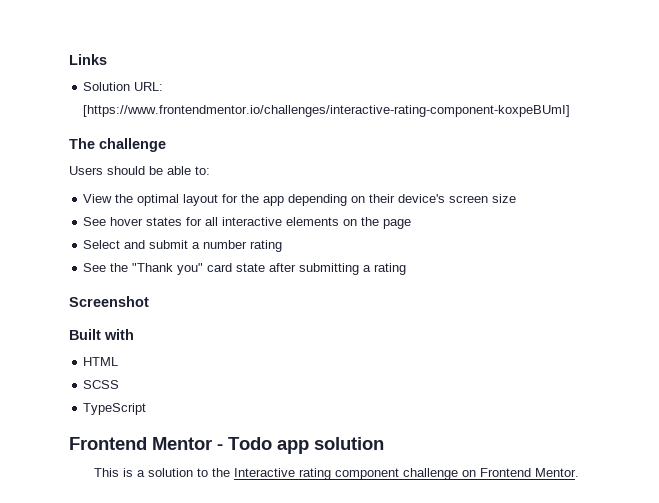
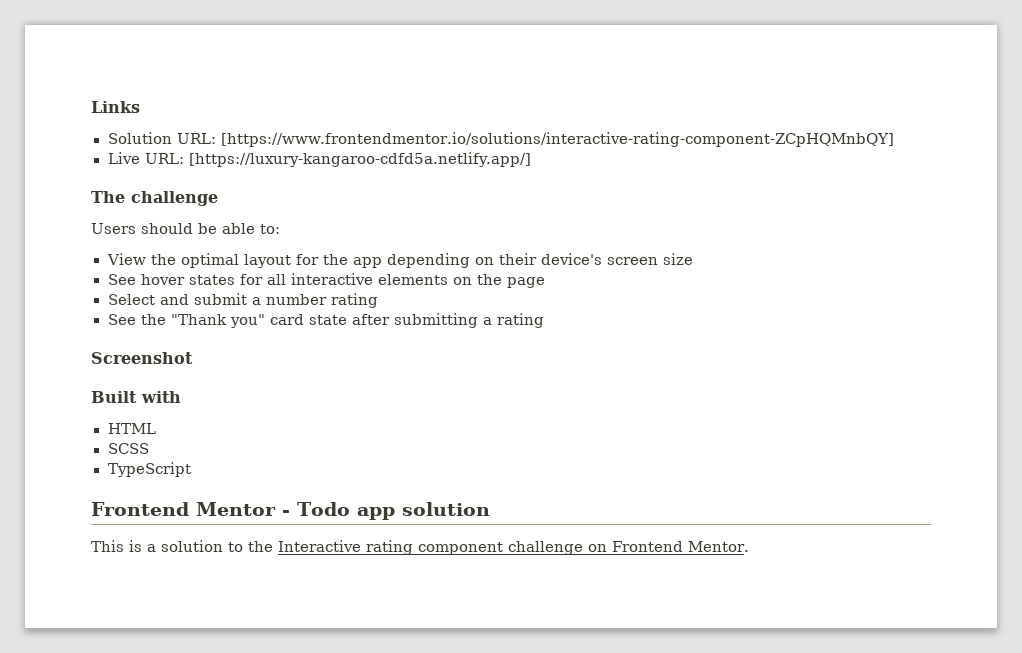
- Solution URL: [https://www.frontendmentor.io/challenges/interactive-rating-component-koxpeBUmI]
+ Solution URL: [https://www.frontendmentor.io/solutions/interactive-rating-component-ZCpHQMnbQY]
+ Live URL: [https://luxury-kangaroo-cdfd5a.netlify.app/]

